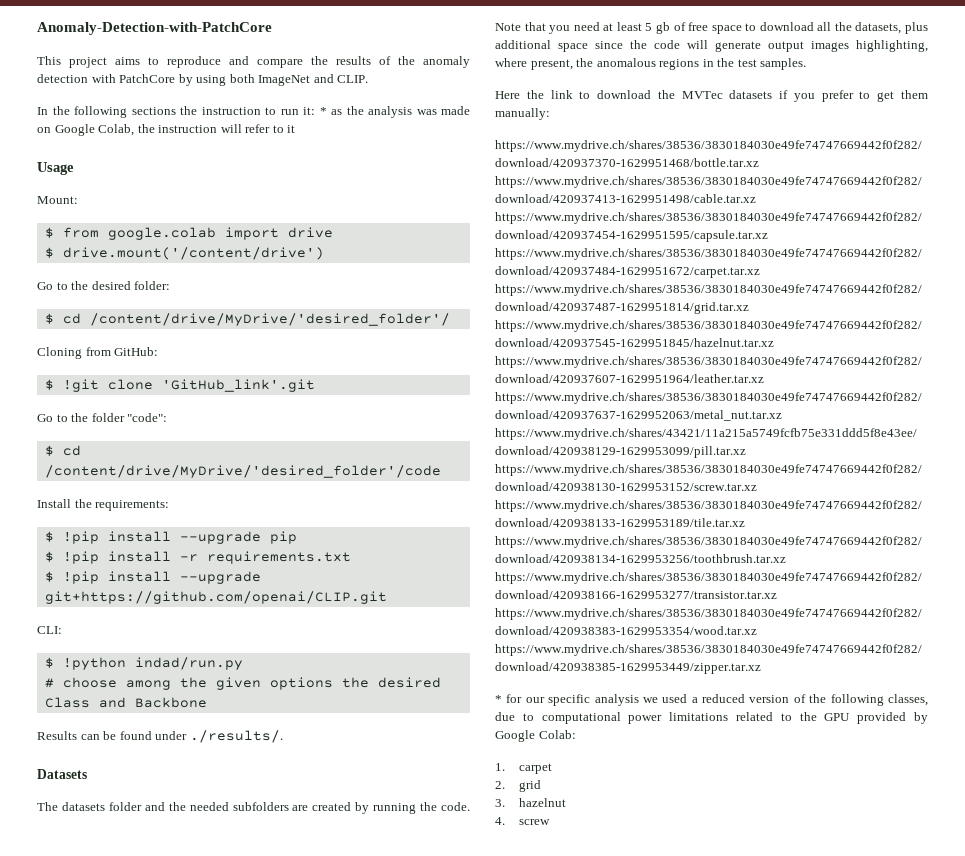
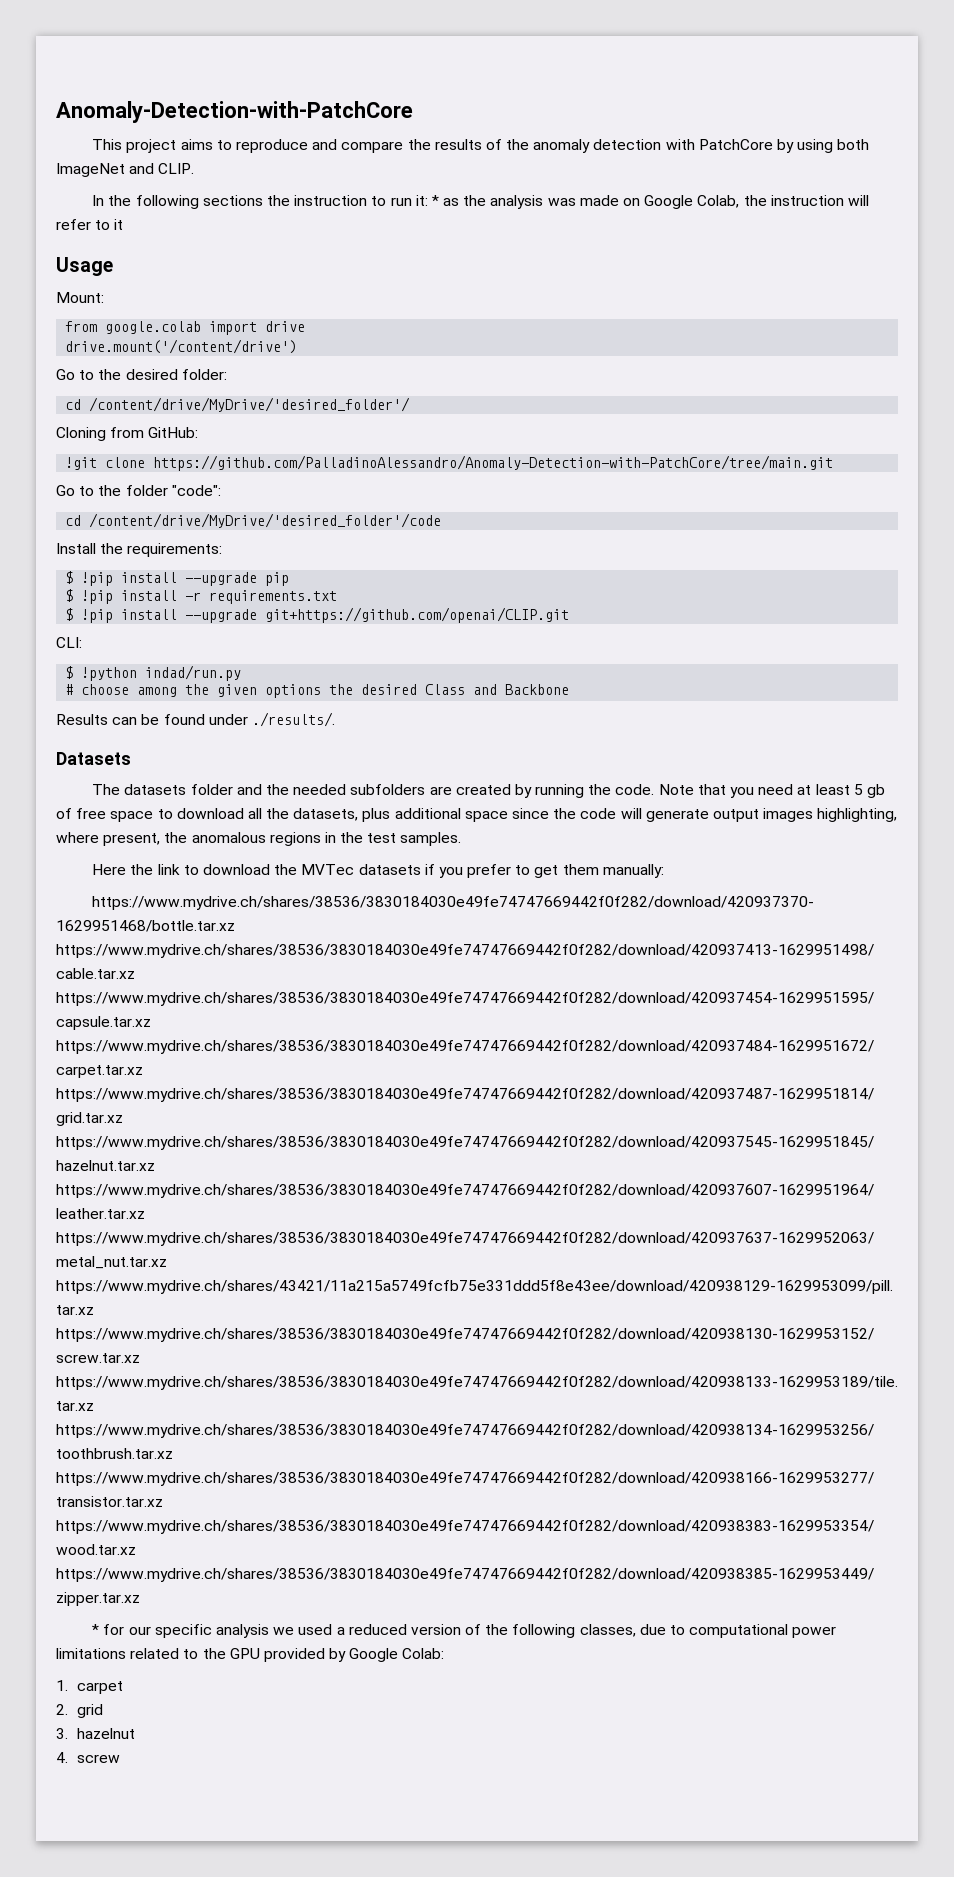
- $ from google.colab import drive
+ from google.colab import drive
- $ drive.mount('/content/drive')
+ drive.mount('/content/drive')
- $ cd /content/drive/MyDrive/'desired_folder'/
+ cd /content/drive/MyDrive/'desired_folder'/
- $ !git clone 'GitHub_link'.git
+ !git clone https://github.com/PalladinoAlessandro/Anomaly-Detection-with-PatchCore/tree/main.git
- $ cd /content/drive/MyDrive/'desired_folder'/code
+ cd /content/drive/MyDrive/'desired_folder'/code

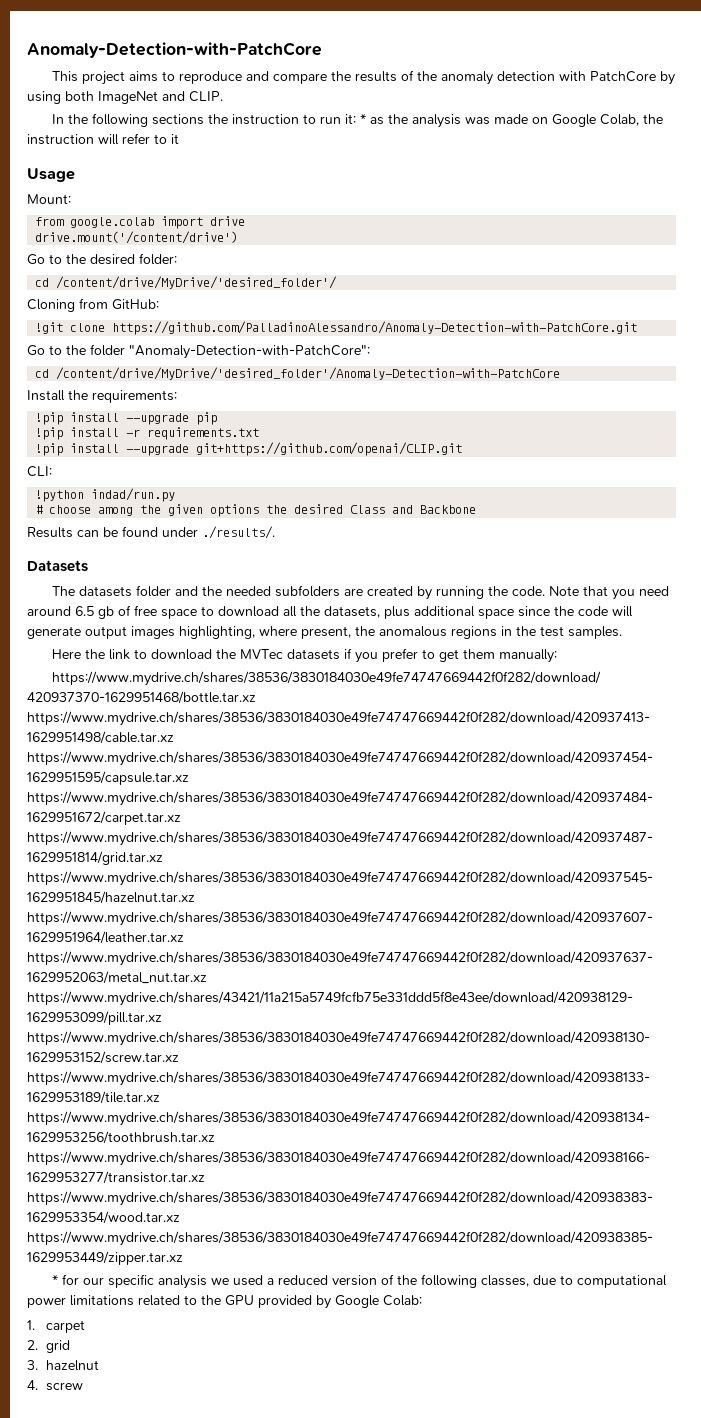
- !git clone https://github.com/PalladinoAlessandro/Anomaly-Detection-with-PatchCore/tree/main.git
+ !git clone https://github.com/PalladinoAlessandro/Anomaly-Detection-with-PatchCore.git
- Go to the folder "code":
- cd /content/drive/MyDrive/'desired_folder'/code
+ Go to the folder "Anomaly-Detection-with-PatchCore":
+ cd /content/drive/MyDrive/'desired_folder'/Anomaly-Detection-with-PatchCore
- $ !pip install --upgrade pip
+ !pip install --upgrade pip
- $ !pip install -r requirements.txt
+ !pip install -r requirements.txt
- $ !pip install --upgrade git+https://github.com/openai/CLIP.git
+ !pip install --upgrade git+https://github.com/openai/CLIP.git
- $ !python indad/run.py
+ !python indad/run.py
- Note that you need at least 5 gb of free space to download all the datasets, plus additional space since the code will generate output images highlighting, where present, the anomalous regions in the test samples.
+ Note that you need around 6.5 gb of free space to download all the datasets, plus additional space since the code will generate output images highlighting, where present, the anomalous regions in the test samples.

